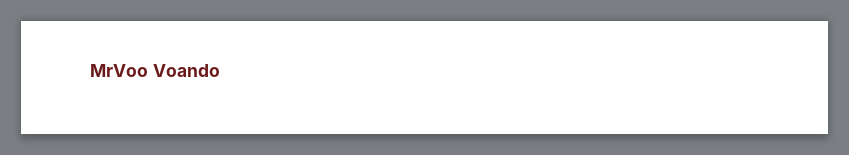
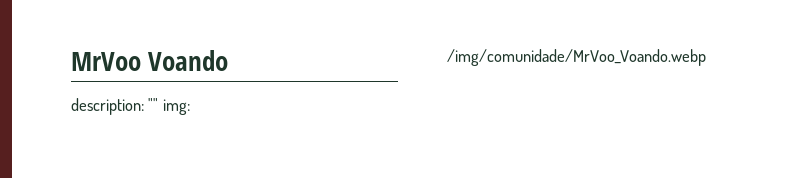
+ description: "" img: /img/comunidade/MrVoo_Voando.webp

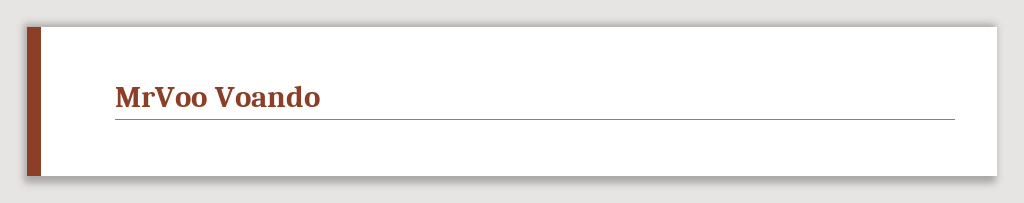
- description: "" img: /img/comunidade/MrVoo_Voando.webp

